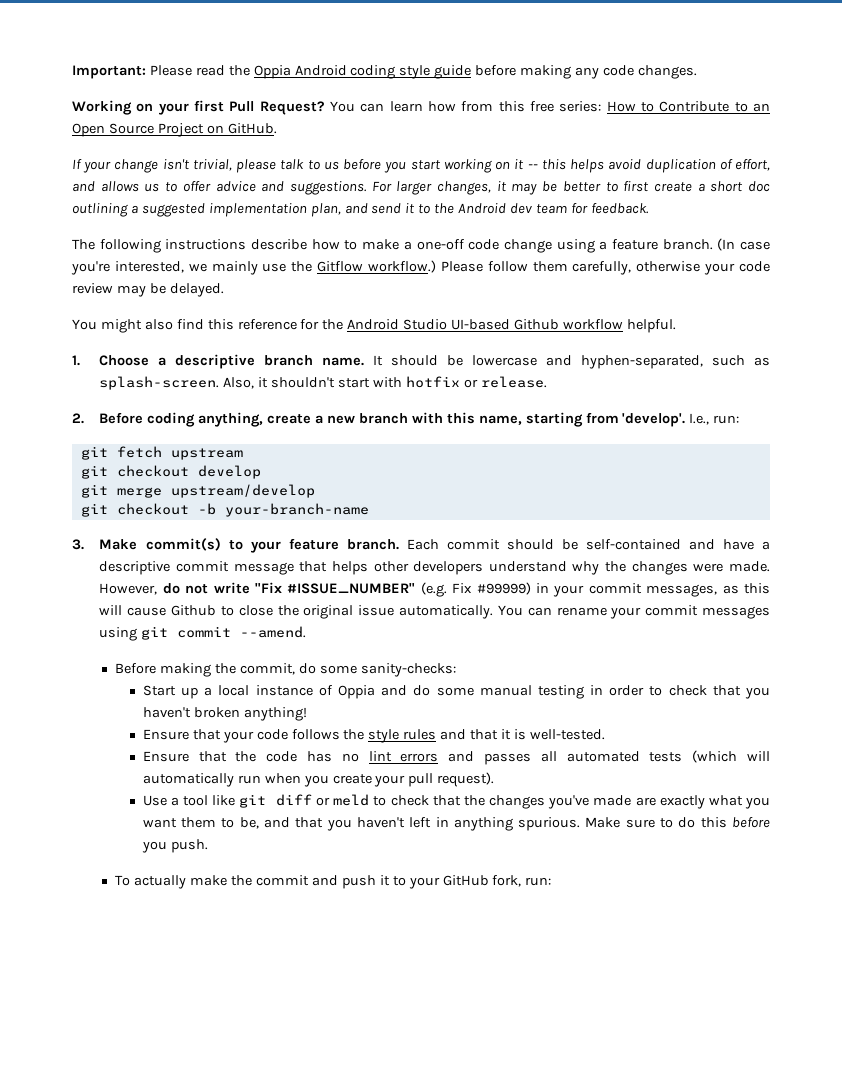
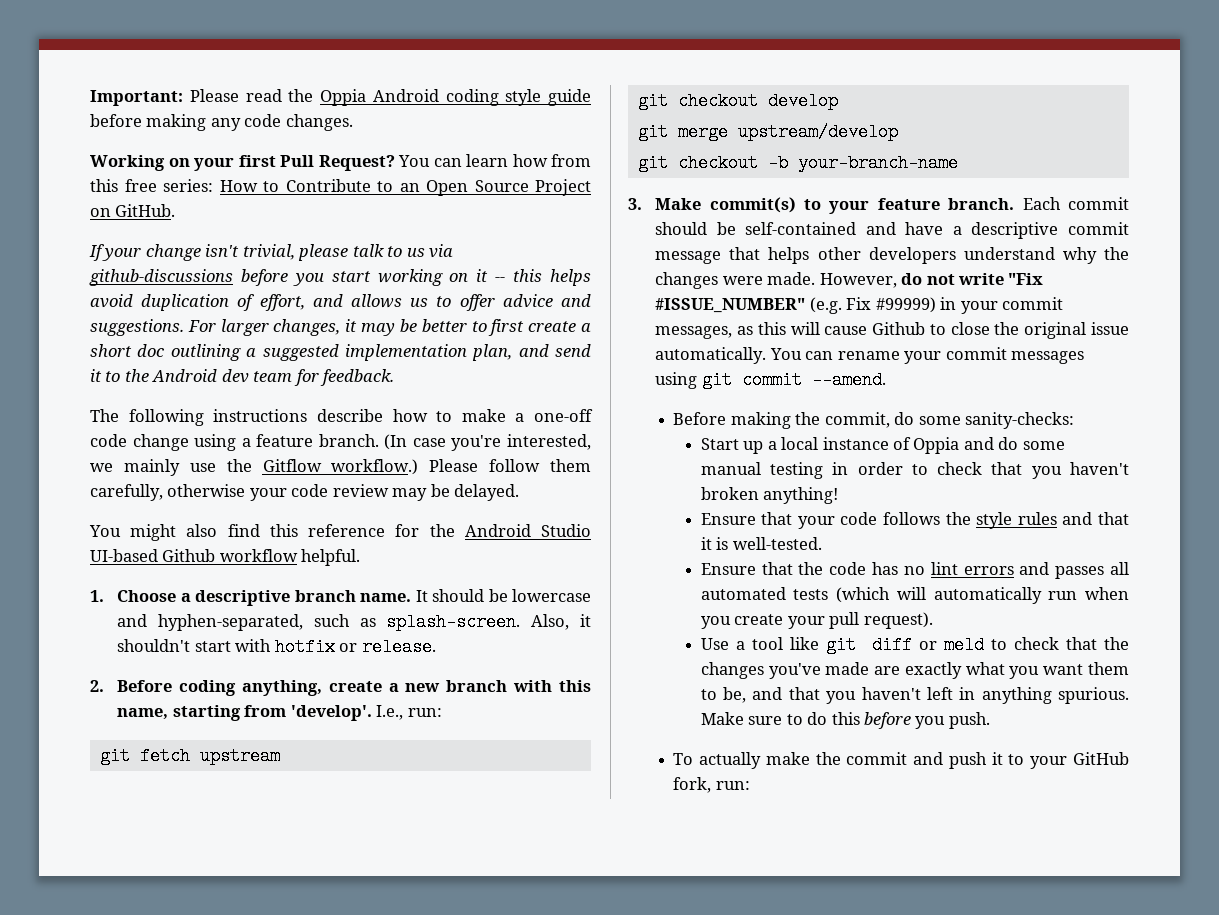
- If your change isn't trivial, please talk to us before you start working on it -- this helps avoid duplication of effort, and allows us to offer advice and suggestions.
+ If your change isn't trivial, please talk to us via github-discussions before you start working on it -- this helps avoid duplication of effort, and allows us to offer advice and suggestions.

